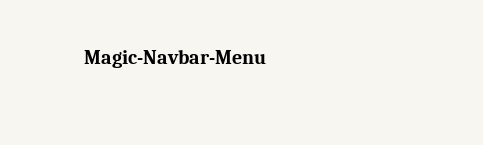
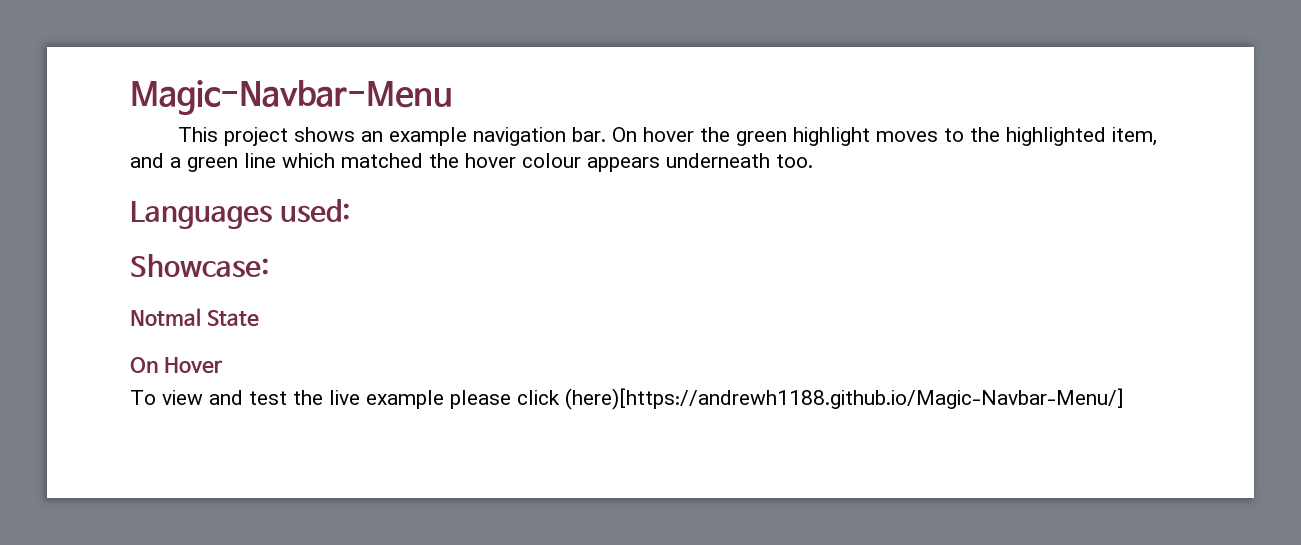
+ This project shows an example navigation bar. On hover the green highlight moves to the highlighted item, and a green line which matched the hover colour appears underneath too.
+ Languages used:
+ Showcase:
+ Notmal State
+ On Hover
+ To view and test the live example please click (here)[https://andrewh1188.github.io/Magic-Navbar-Menu/]

